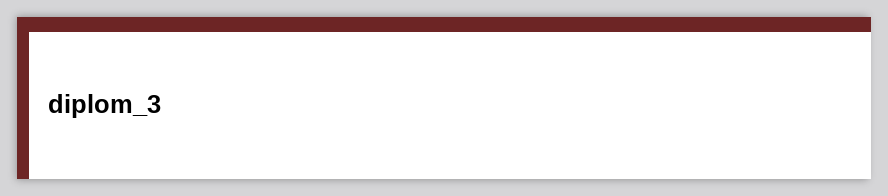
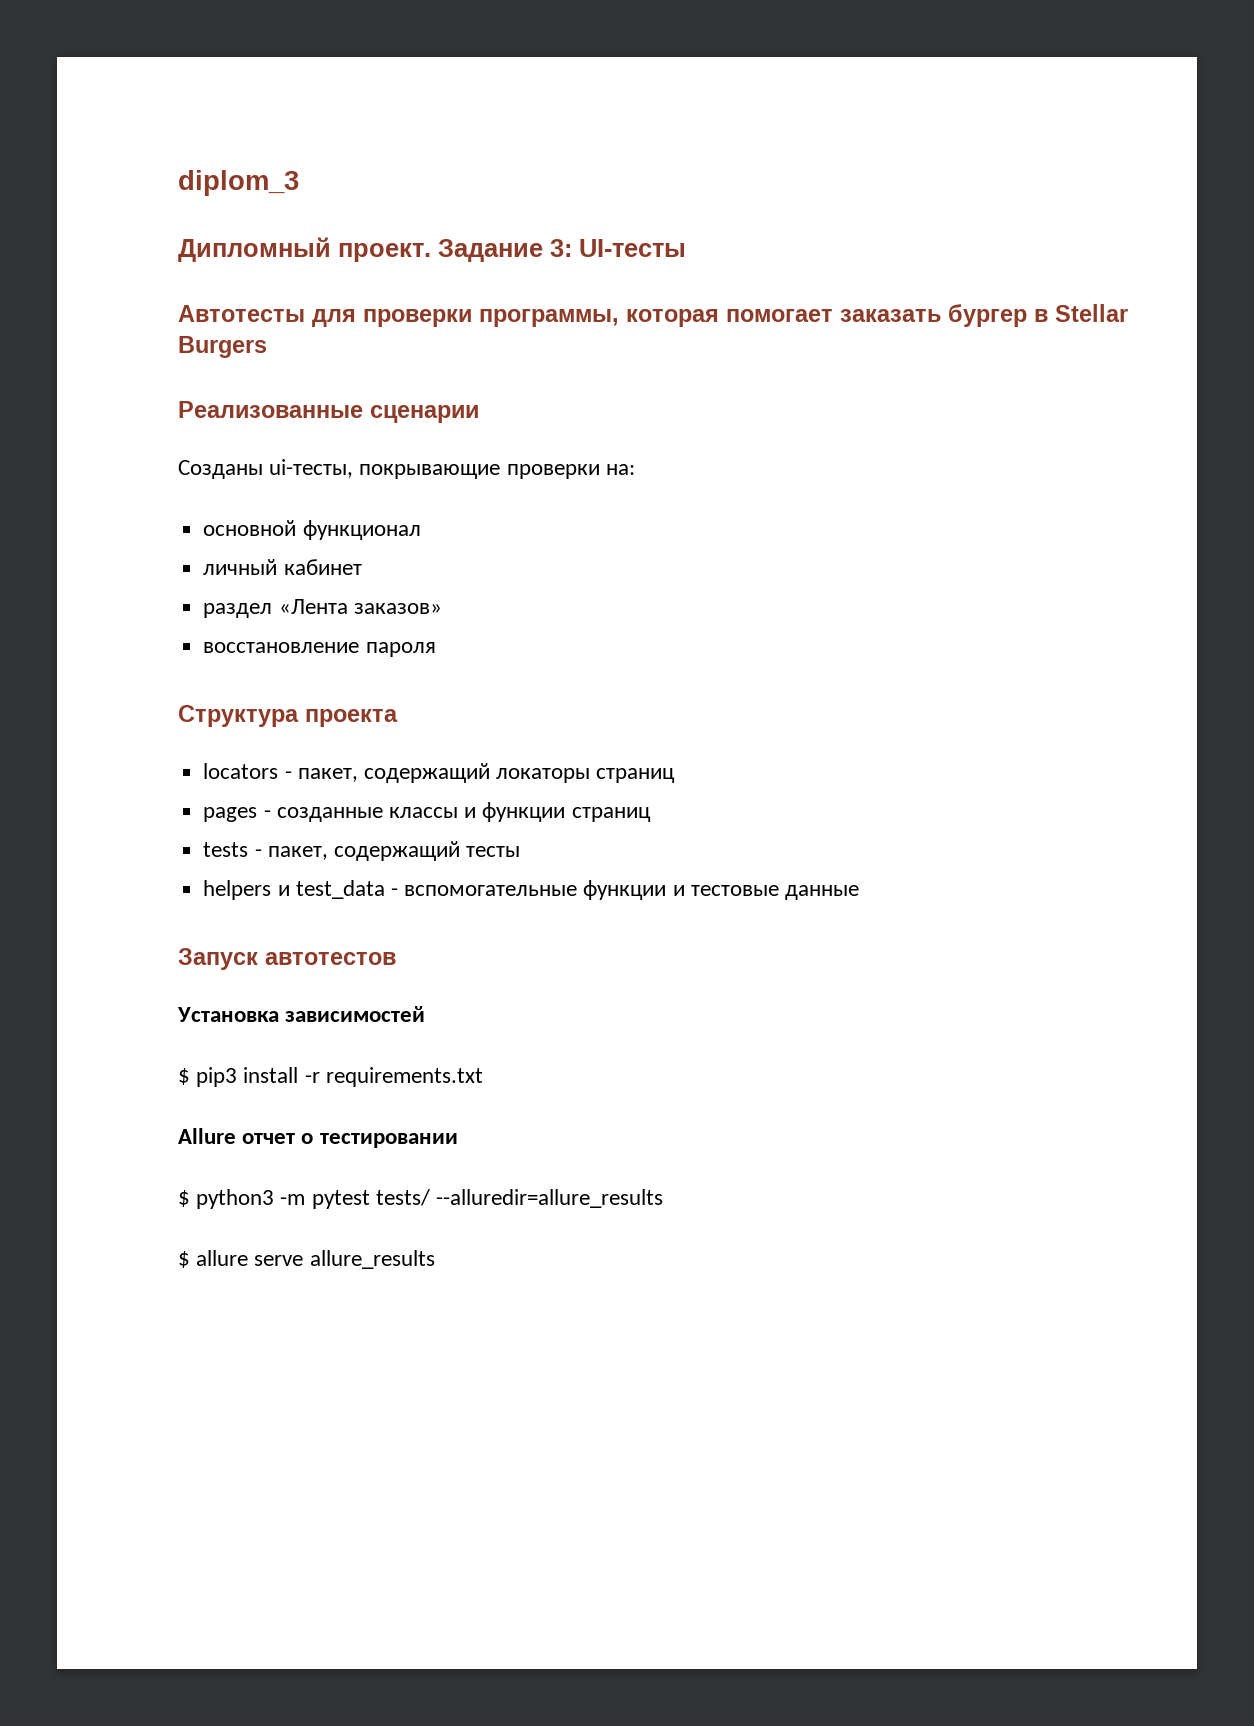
+ Дипломный проект. Задание 3: UI-тесты
+ Автотесты для проверки программы, которая помогает заказать бургер в Stellar Burgers
+ Реализованные сценарии
+ Созданы ui-тесты, покрывающие проверки на:
+ основной функционал
+ личный кабинет
+ раздел «Лента заказов»
+ восстановление пароля
+ Структура проекта
+ locators - пакет, содержащий локаторы страниц
+ pages - созданные классы и функции страниц
+ tests - пакет, содержащий тесты
+ helpers и test_data - вспомогательные функции и тестовые данные
+ Запуск автотестов
+ Установка зависимостей
+ $ pip3 install -r requirements.txt
+ Allure отчет о тестировании
+ $ python3 -m pytest tests/ --alluredir=allure_results
+ $ allure serve allure_results

